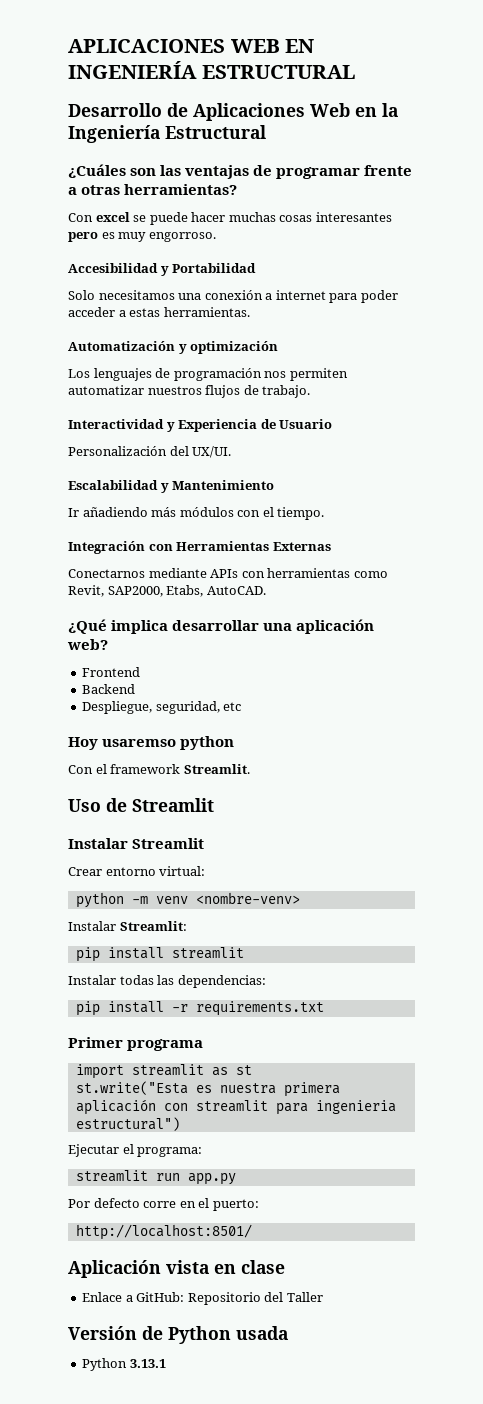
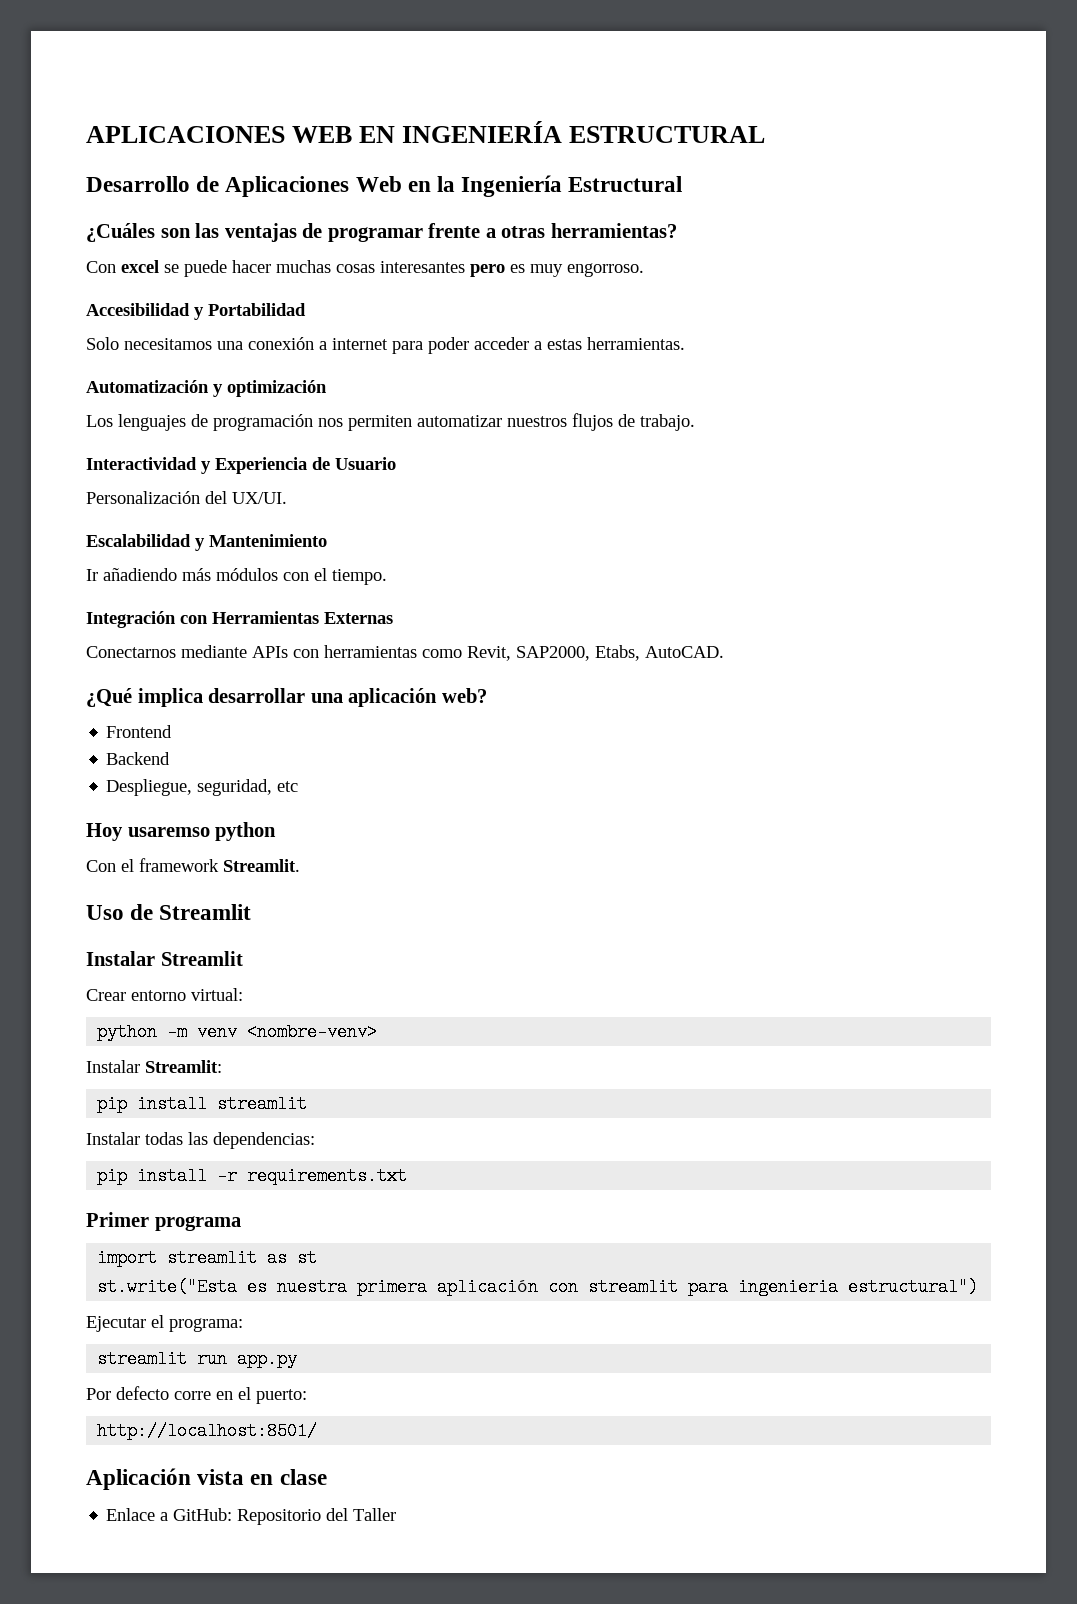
- Versión de Python usada
- Python 3.13.1

